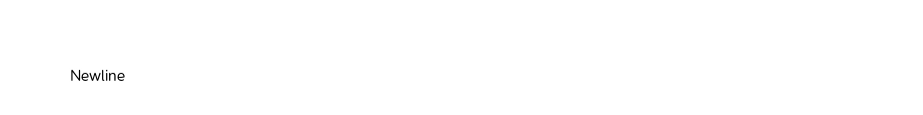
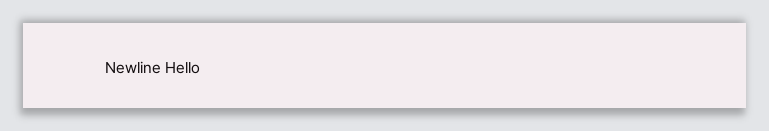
- Newline
+ Newline Hello

